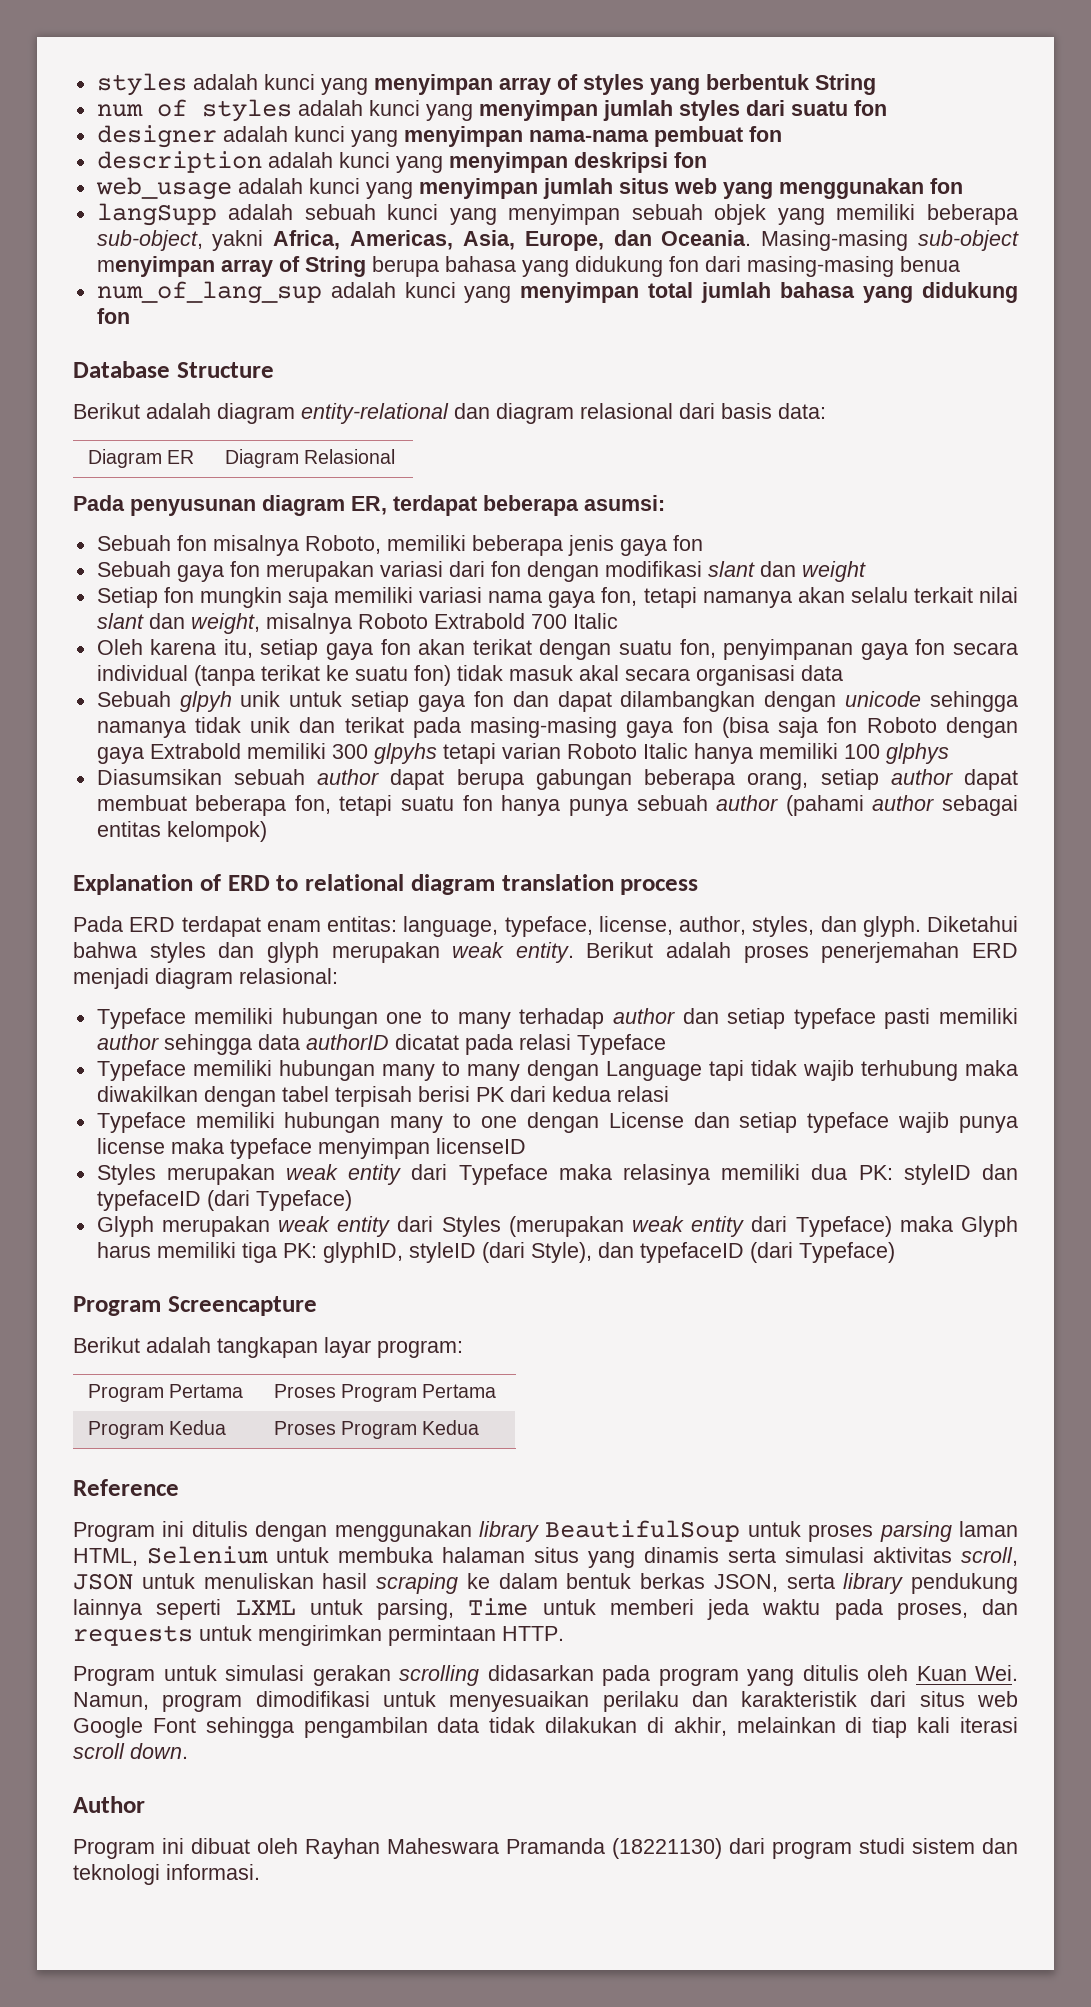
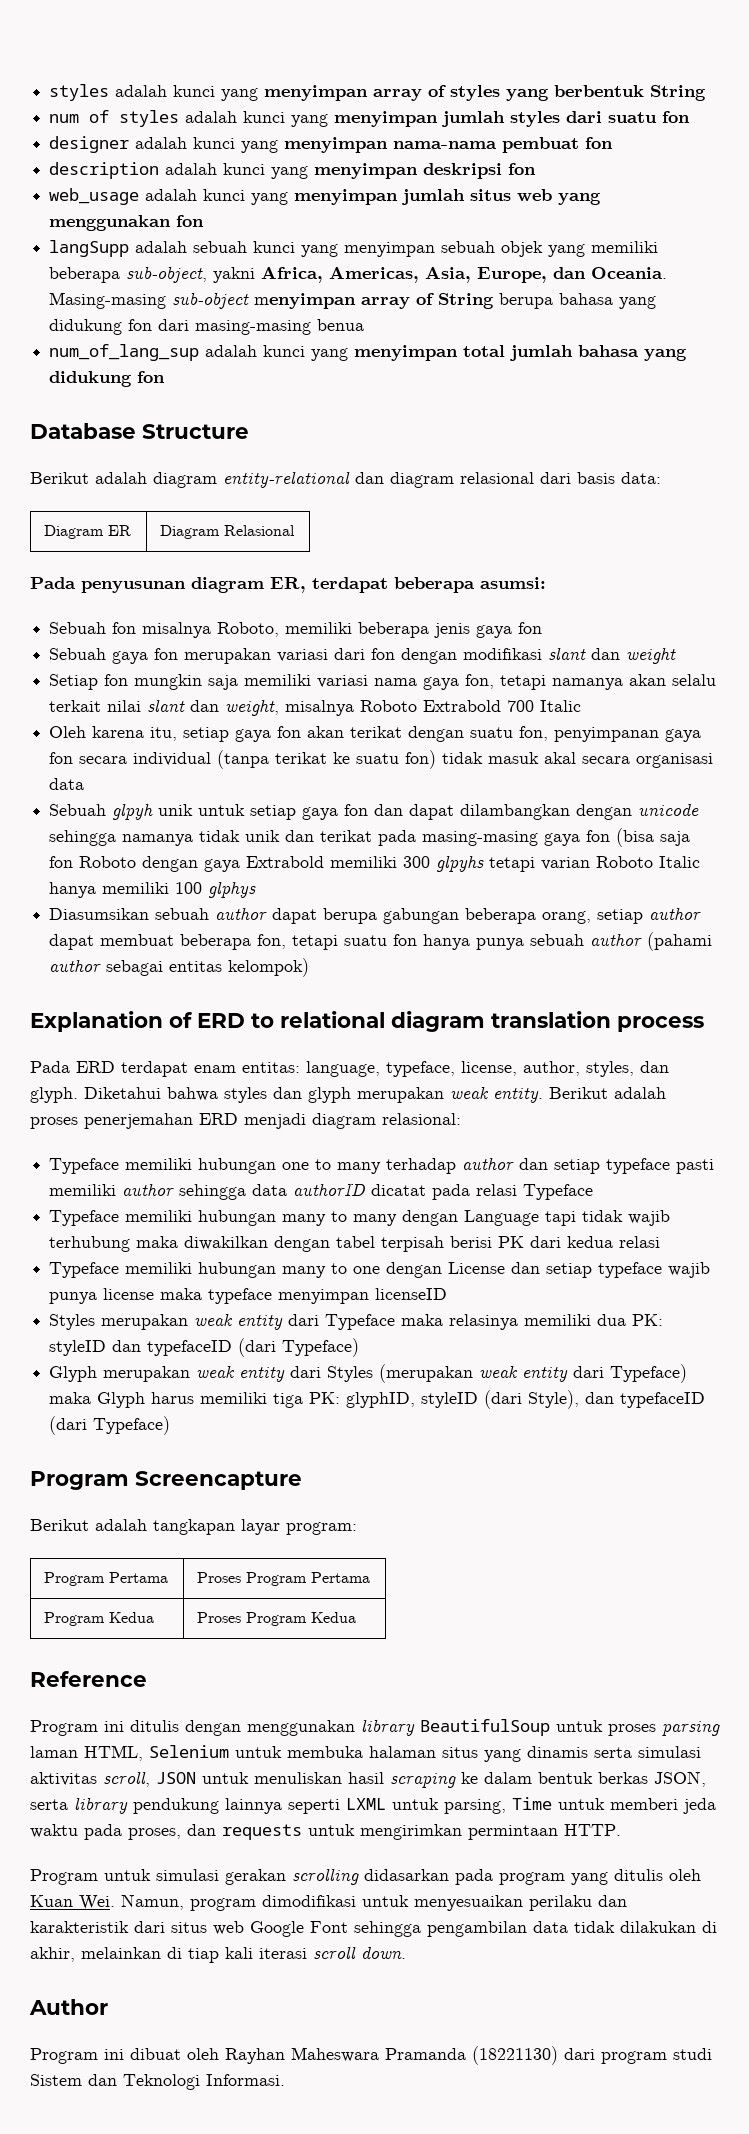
- Program ini dibuat oleh Rayhan Maheswara Pramanda (18221130) dari program studi sistem dan teknologi informasi.
+ Program ini dibuat oleh Rayhan Maheswara Pramanda (18221130) dari program studi Sistem dan Teknologi Informasi.

